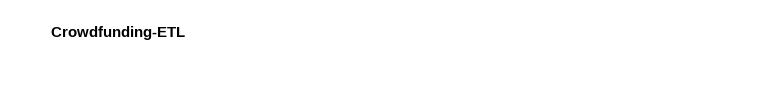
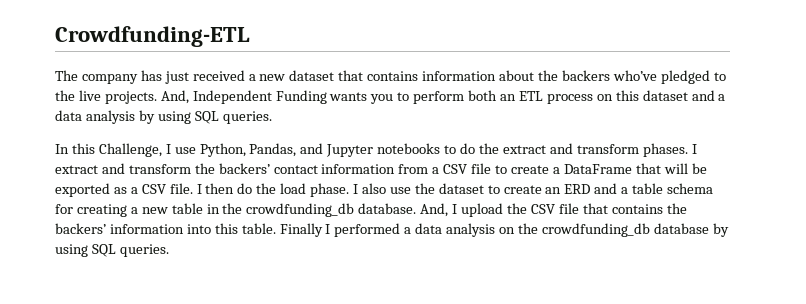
+ The company has just received a new dataset that contains information about the backers who’ve pledged to the live projects. And, Independent Funding wants you to perform both an ETL process on this dataset and a data analysis by using SQL queries.
+ In this Challenge, I use Python, Pandas, and Jupyter notebooks to do the extract and transform phases. I extract and transform the backers’ contact information from a CSV file to create a DataFrame that will be exported as a CSV file. I then do the load phase. I also use the dataset to create an ERD and a table schema for creating a new table in the crowdfunding_db database. And, I upload the CSV file that contains the backers’ information into this table. Finally I performed a data analysis on the crowdfunding_db database by using SQL queries.

